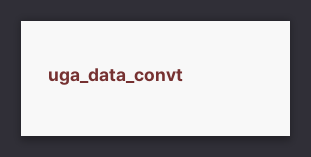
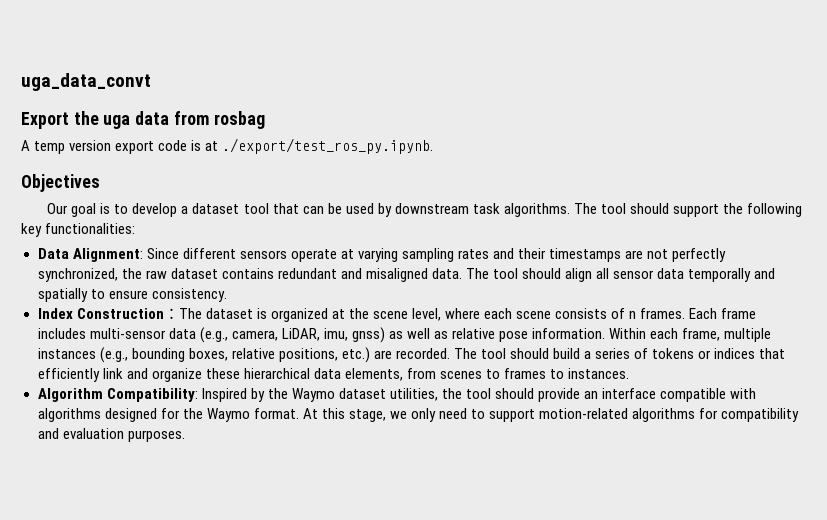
+ Export the uga data from rosbag
+ A temp version export code is at ./export/test_ros_py.ipynb.
+ Objectives
+ Our goal is to develop a dataset tool that can be used by downstream task algorithms. The tool should support the following key functionalities:
+ Data Alignment: Since different sensors operate at varying sampling rates and their timestamps are not perfectly synchronized, the raw dataset contains redundant and misaligned data. The tool should align all sensor data temporally and spatially to ensure consistency.
+ Index Construction：The dataset is organized at the scene level, where each scene consists of n frames. Each frame includes multi-sensor data (e.g., camera, LiDAR, imu, gnss) as well as relative pose information. Within each frame, multiple instances (e.g., bounding boxes, relative positions, etc.) are recorded. The tool should build a series of tokens or indices that efficiently link and organize these hierarchical data elements, from scenes to frames to instances.
+ Algorithm Compatibility: Inspired by the Waymo dataset utilities, the tool should provide an interface compatible with algorithms designed for the Waymo format. At this stage, we only need to support motion-related algorithms for compatibility and evaluation purposes.

